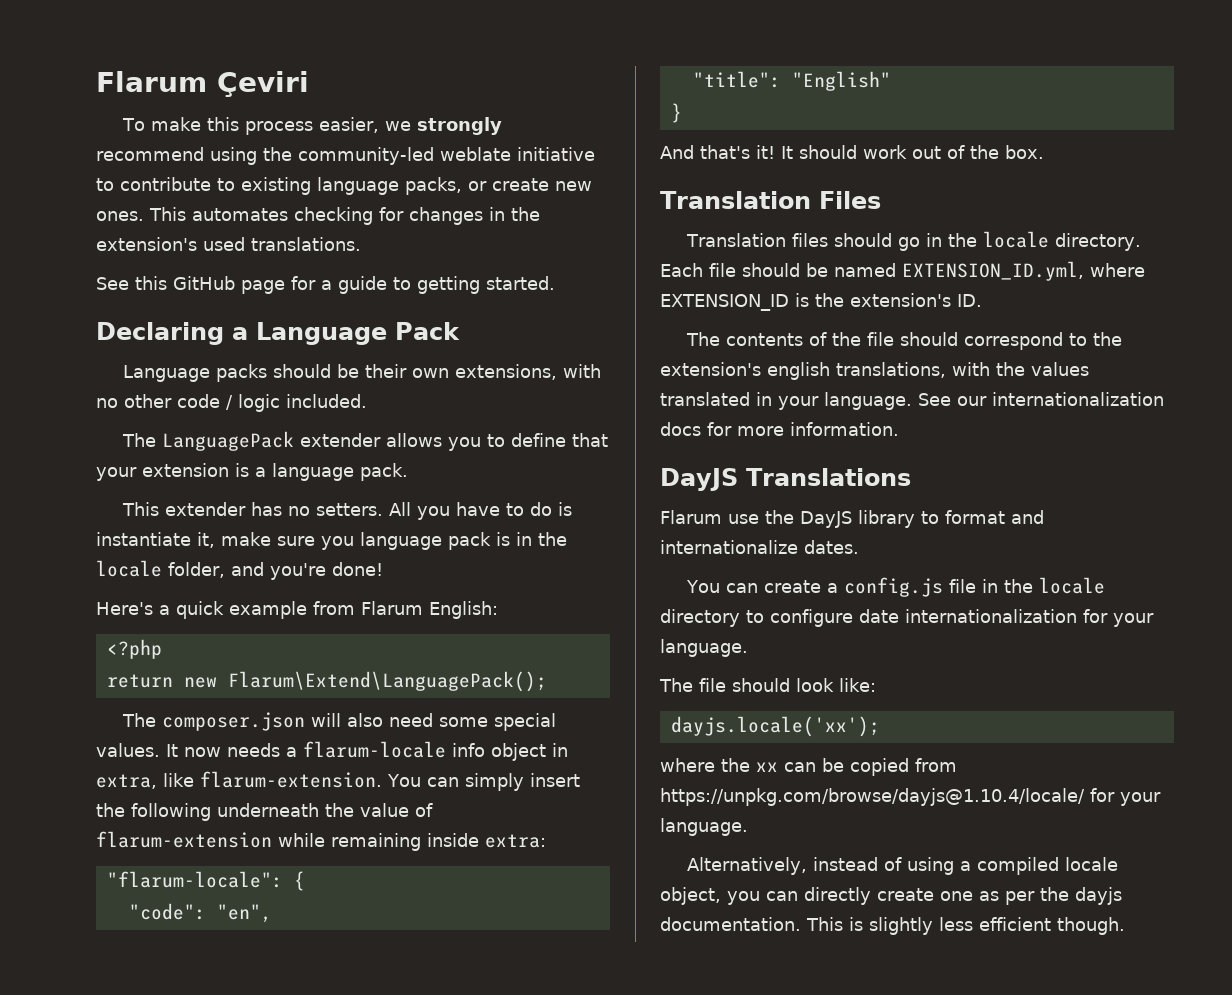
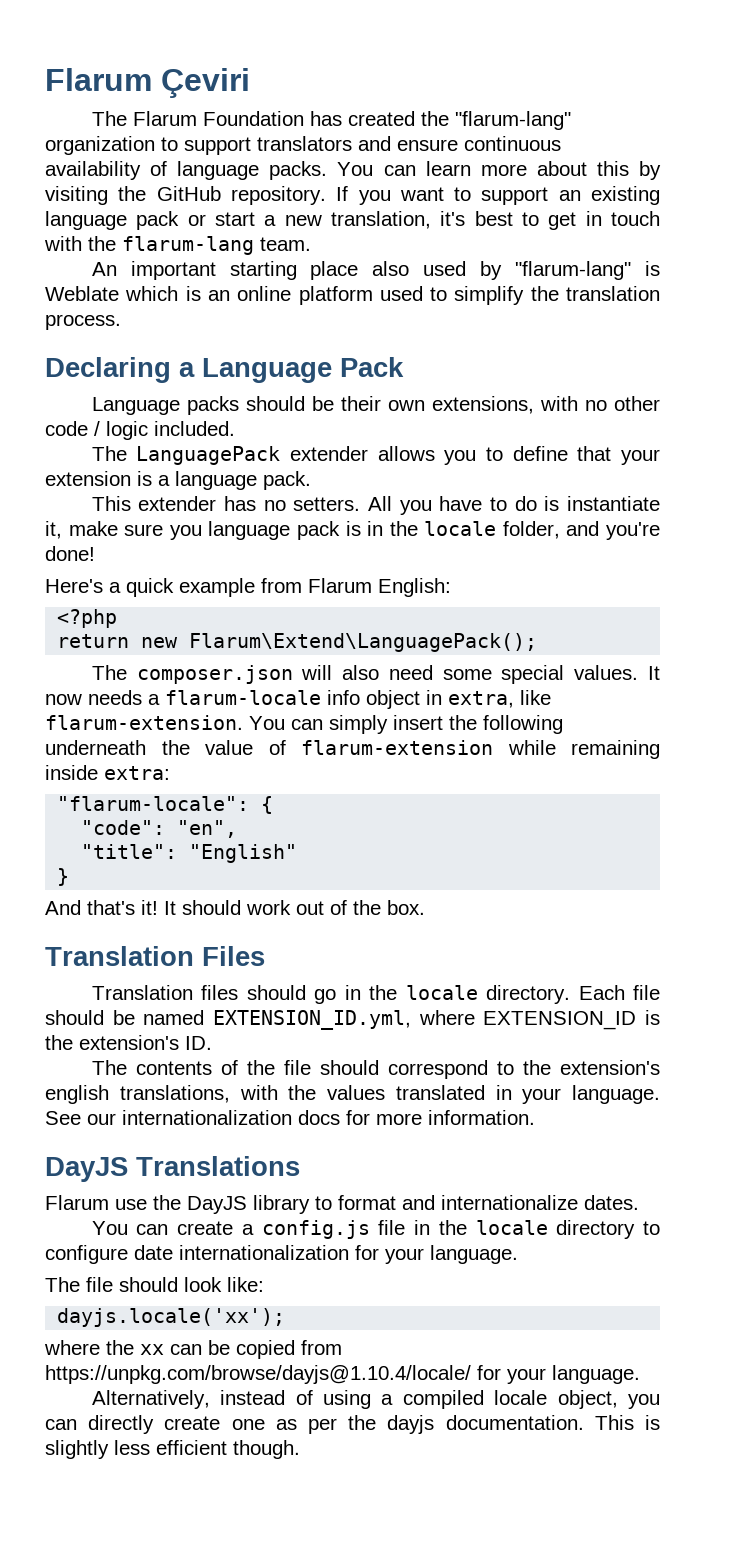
- To make this process easier, we strongly recommend using the community-led weblate initiative to contribute to existing language packs, or create new ones. This automates checking for changes in the extension's used translations.
- See this GitHub page for a guide to getting started.
+ The Flarum Foundation has created the "flarum-lang" organization to support translators and ensure continuous availability of language packs. You can learn more about this by visiting the GitHub repository. If you want to support an existing language pack or start a new translation, it's best to get in touch with the flarum-lang team.
+ An important starting place also used by "flarum-lang" is Weblate which is an online platform used to simplify the translation process.

